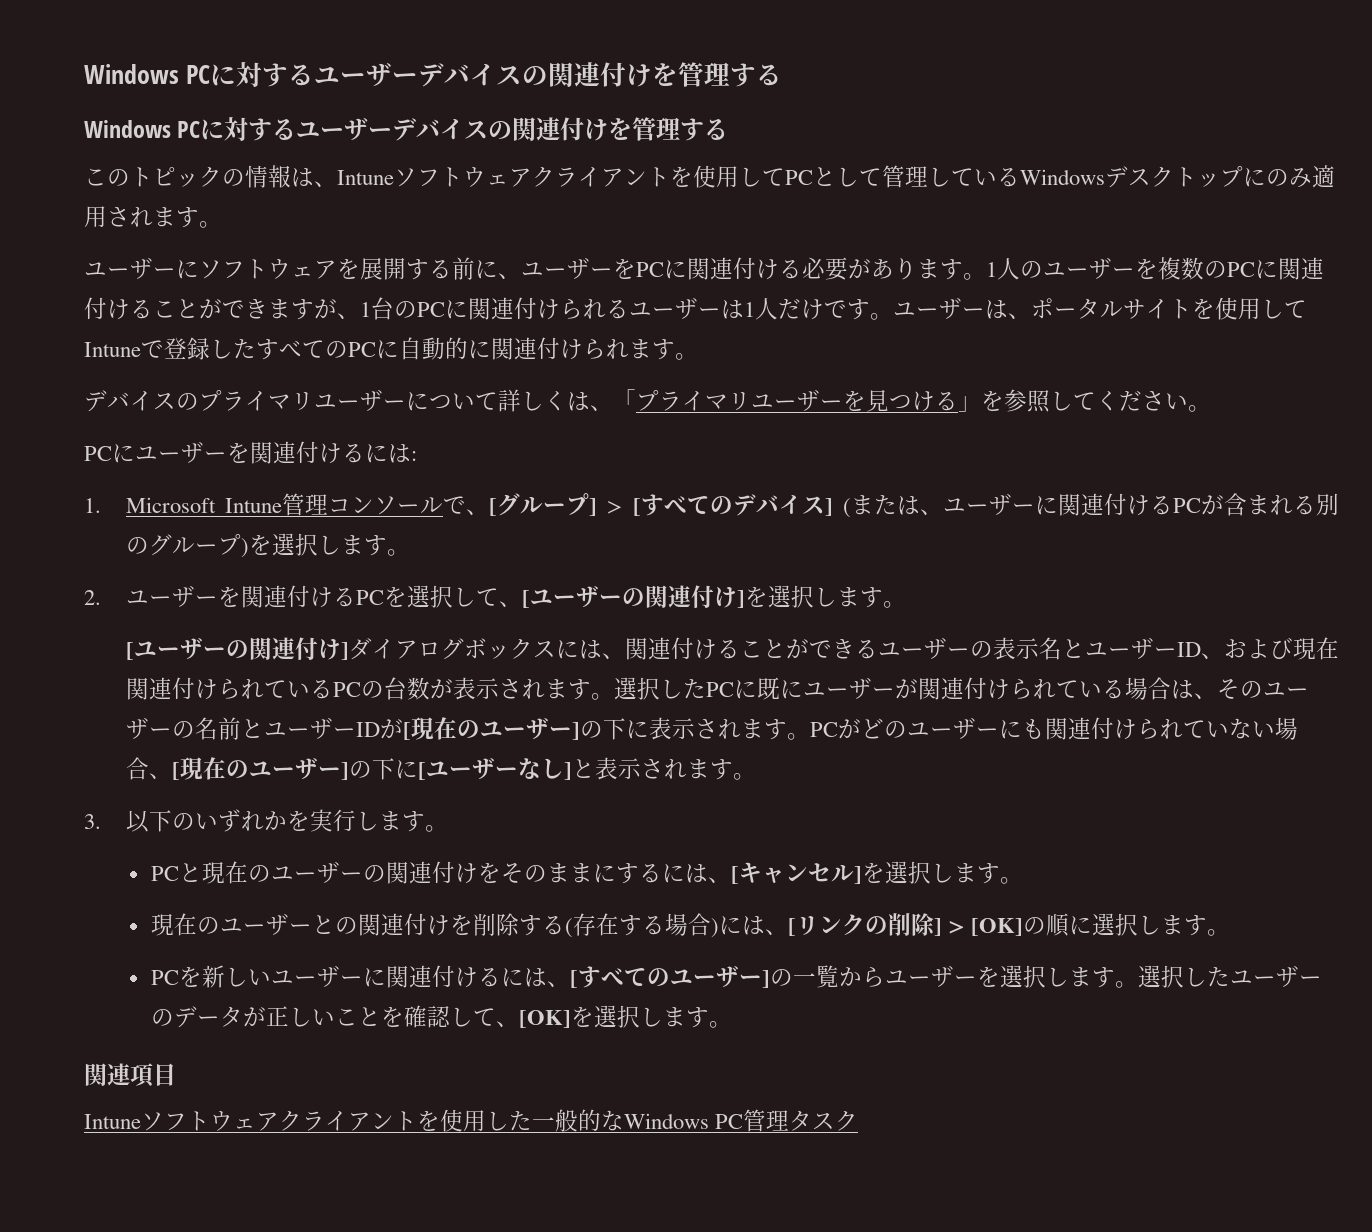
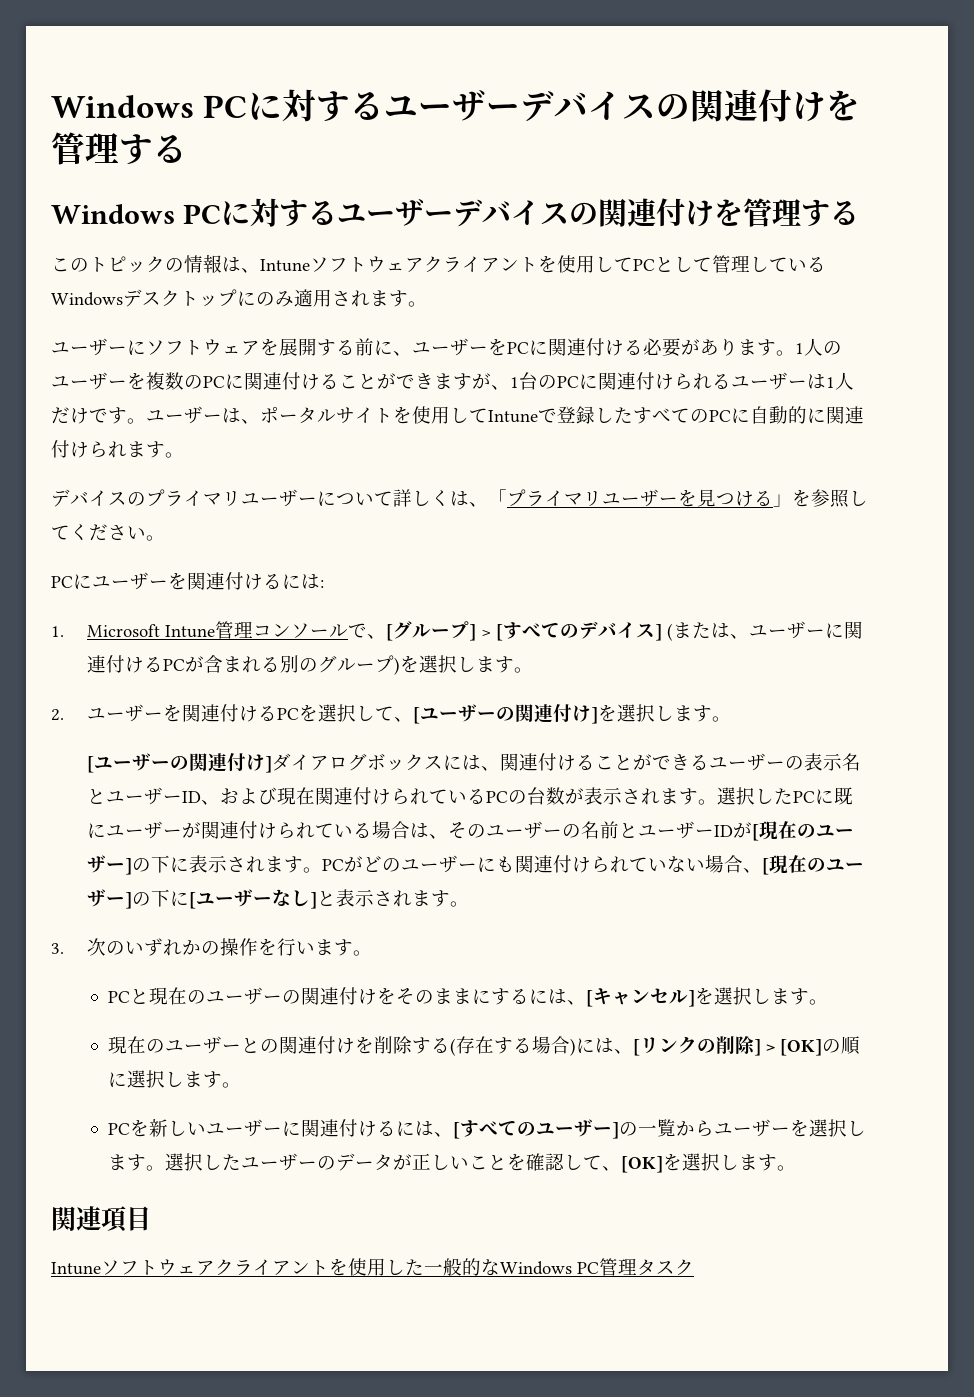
- 3.以下のいずれかを実行します。
+ 3.次のいずれかの操作を行います。

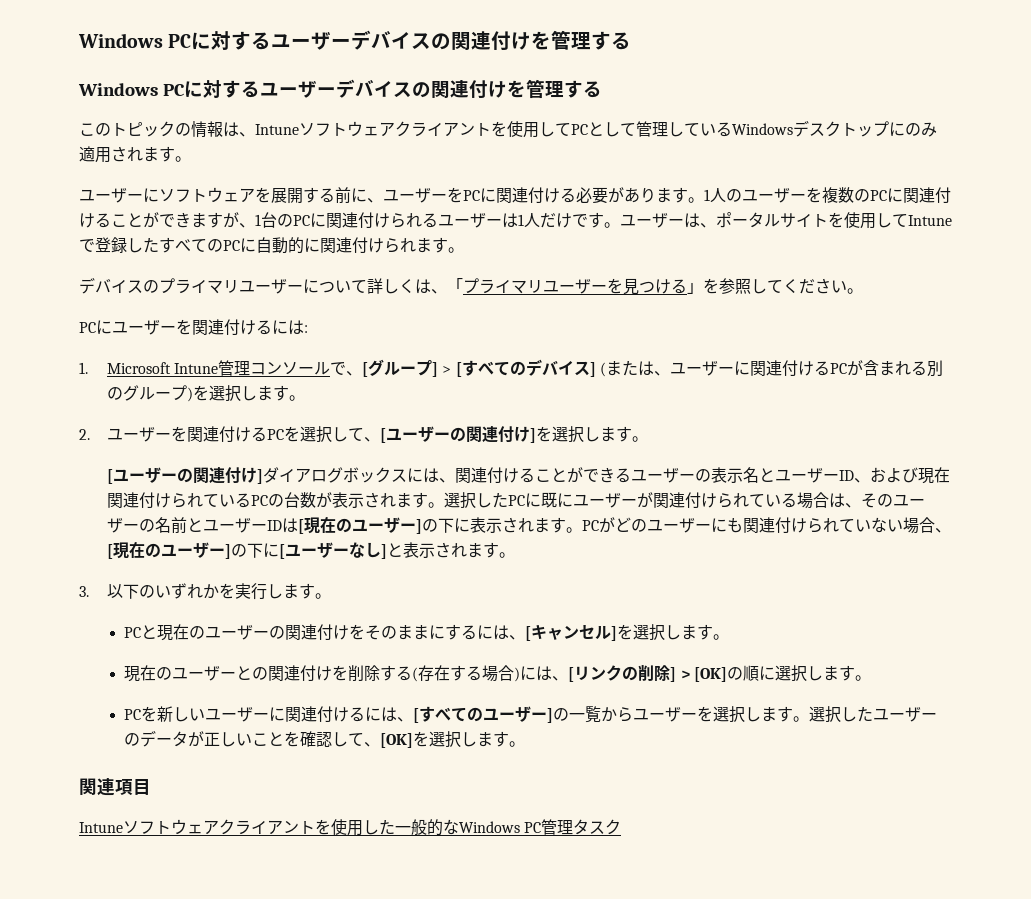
- 選択したPCに既にユーザーが関連付けられている場合は、そのユーザーの名前とユーザーIDが[現在のユーザー]の下に表示されます。
+ 選択したPCに既にユーザーが関連付けられている場合は、そのユーザーの名前とユーザーIDは[現在のユーザー]の下に表示されます。
- 3.次のいずれかの操作を行います。
+ 3.以下のいずれかを実行します。

